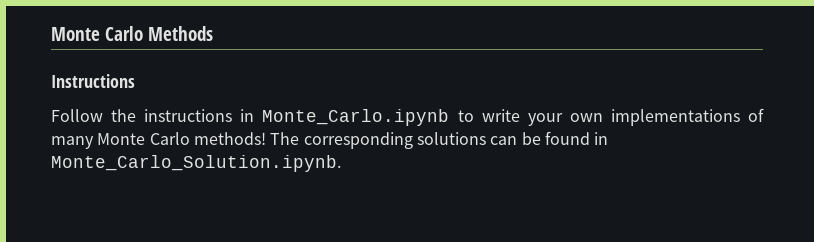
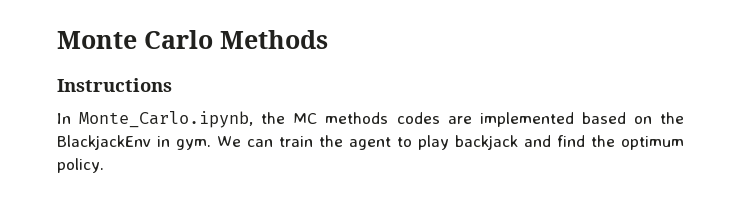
- Follow the instructions in Monte_Carlo.ipynb to write your own implementations of many Monte Carlo methods! The corresponding solutions can be found in Monte_Carlo_Solution.ipynb.
+ In Monte_Carlo.ipynb, the MC methods codes are implemented based on the BlackjackEnv in gym. We can train the agent to play backjack and find the optimum policy.

